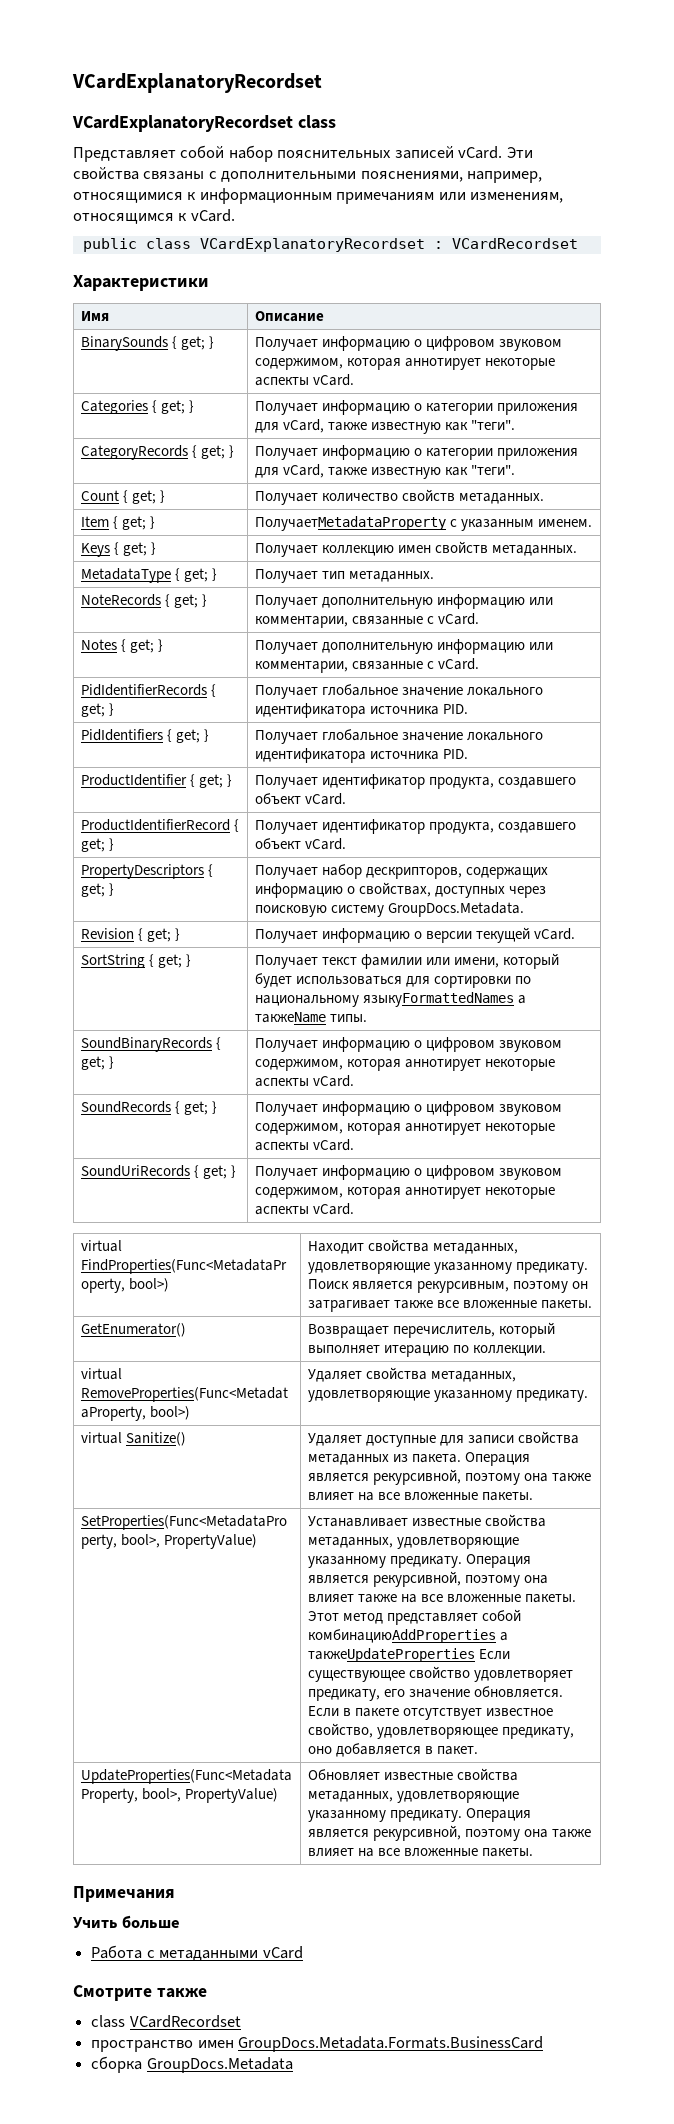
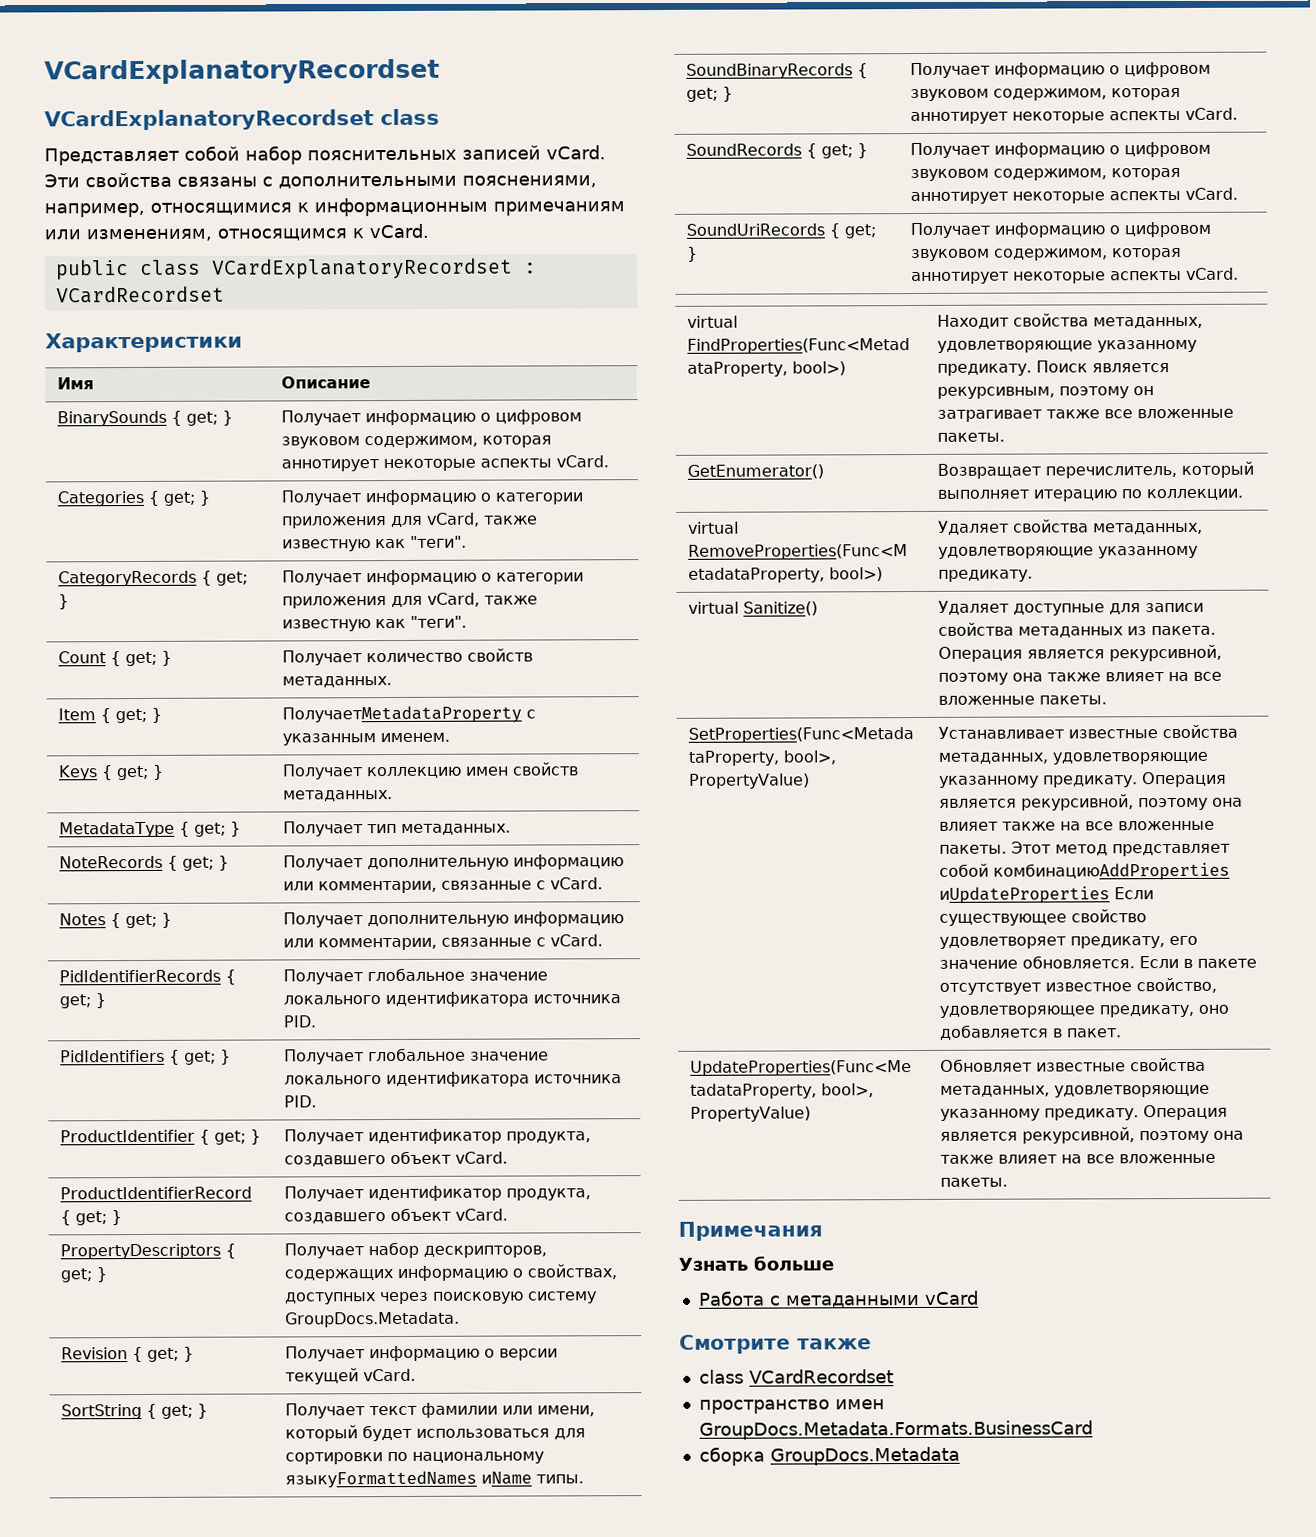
- SortString { get; } | Получает текст фамилии или имени, который будет использоваться для сортировки по национальному языкуFormattedNames а такжеName типы.
+ SortString { get; } | Получает текст фамилии или имени, который будет использоваться для сортировки по национальному языкуFormattedNames иName типы.
- Этот метод представляет собой комбинациюAddProperties а такжеUpdateProperties Если существующее свойство удовлетворяет предикату, его значение обновляется.
+ Этот метод представляет собой комбинациюAddProperties иUpdateProperties Если существующее свойство удовлетворяет предикату, его значение обновляется.
- Учить больше
+ Узнать больше

